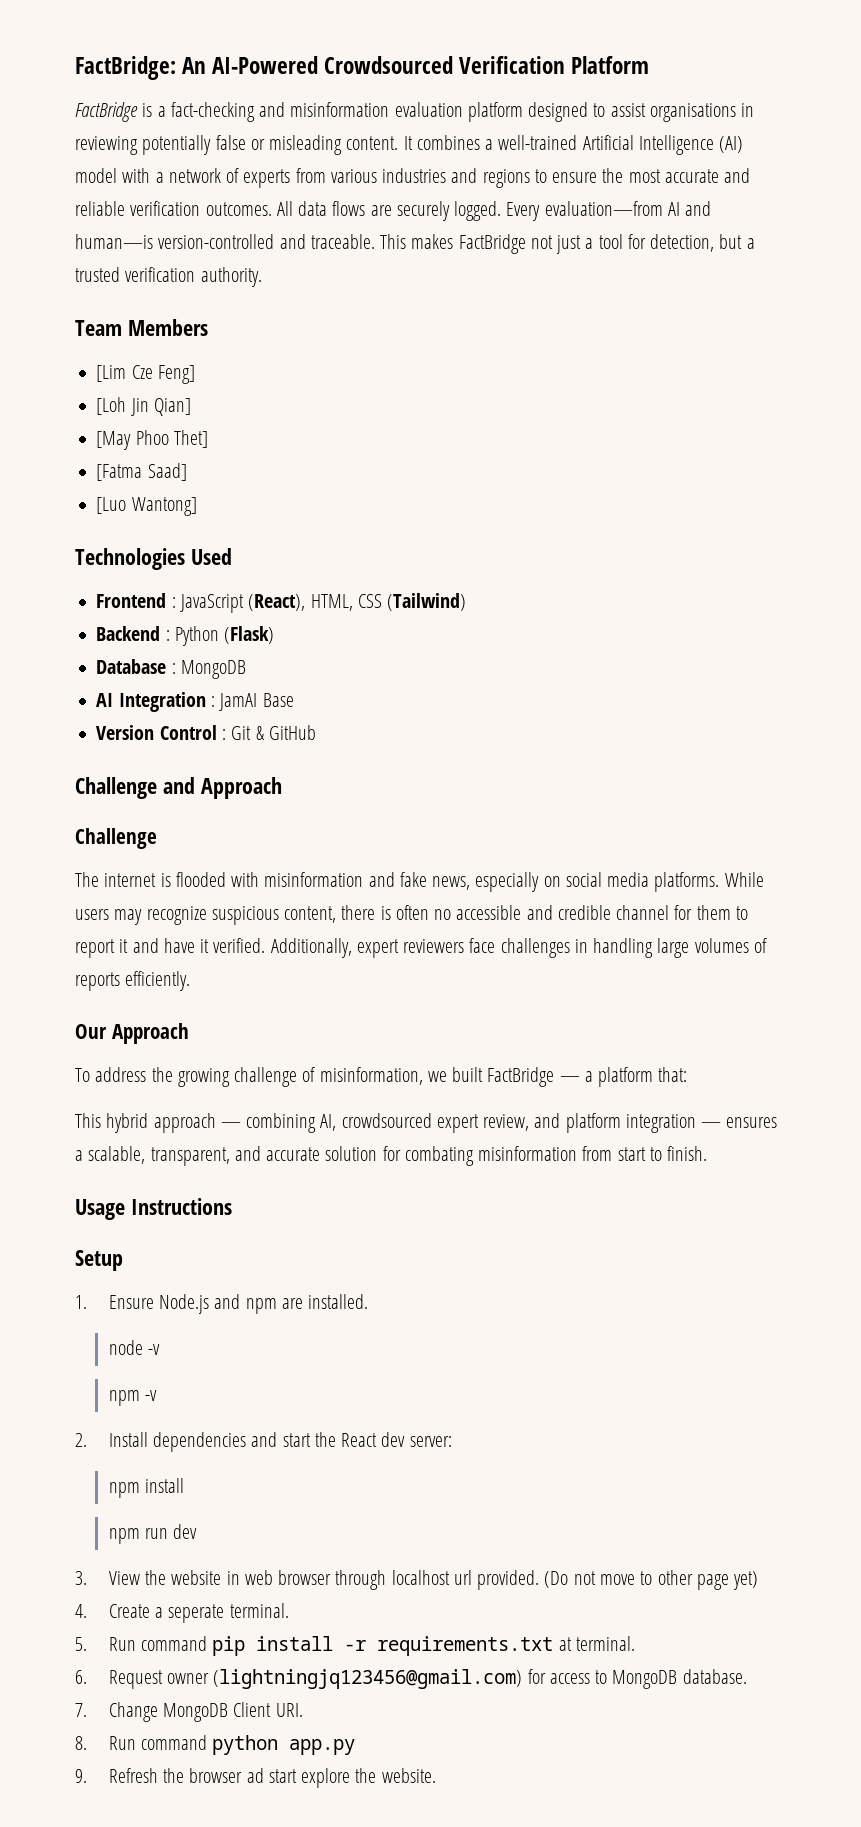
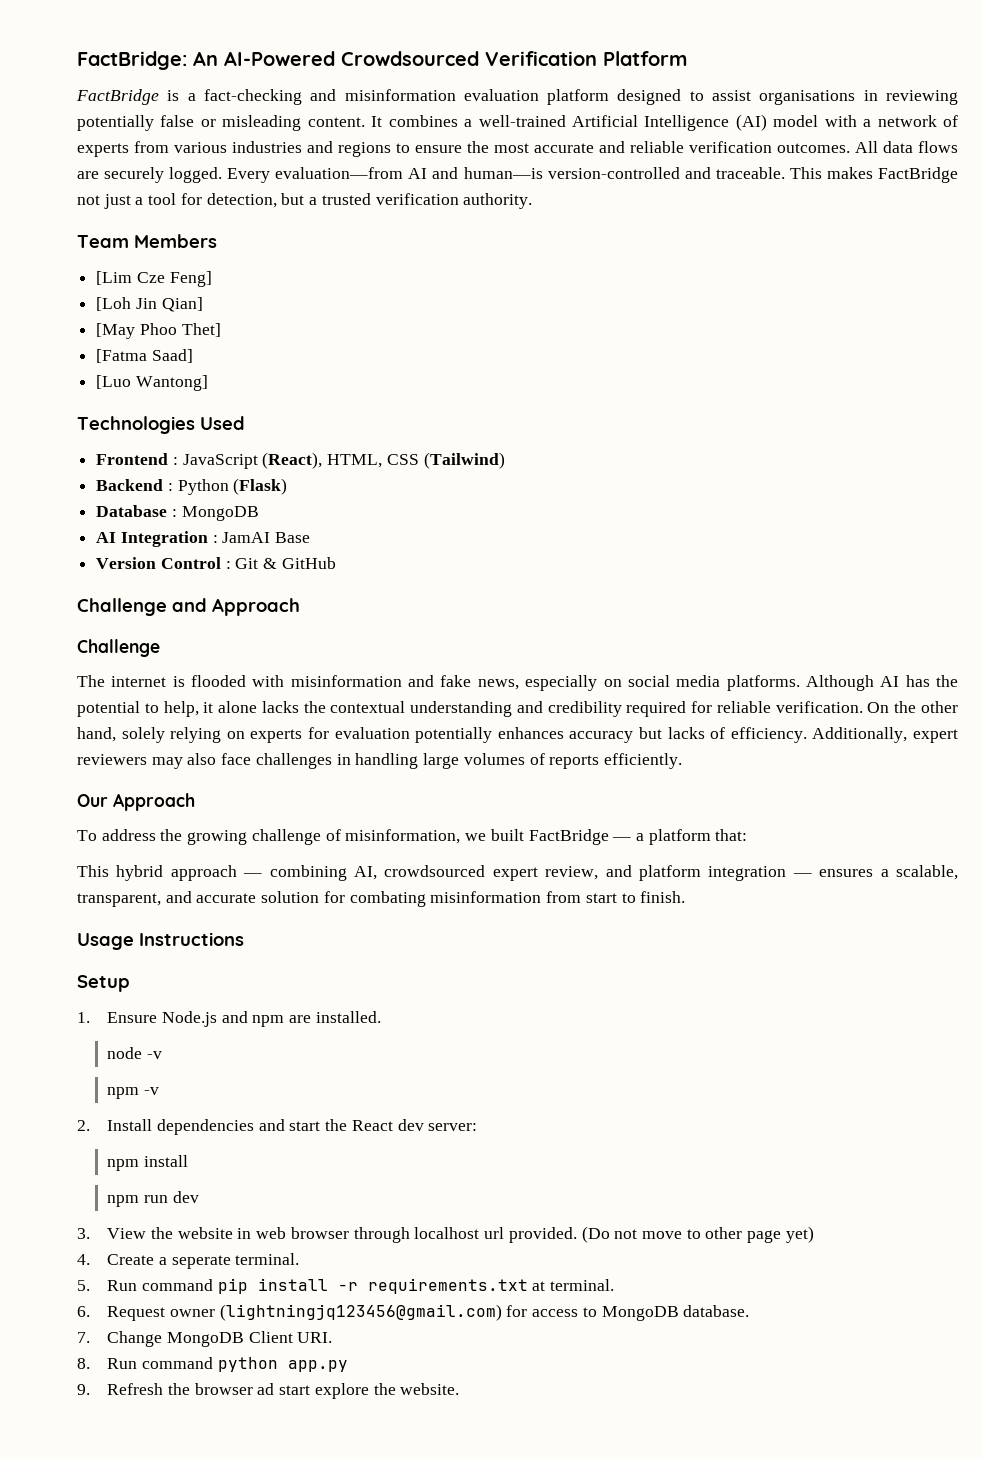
- While users may recognize suspicious content, there is often no accessible and credible channel for them to report it and have it verified.
+ Although AI has the potential to help, it alone lacks the contextual understanding and credibility required for reliable verification. On the other hand, solely relying on experts for evaluation potentially enhances accuracy but lacks of efficiency.
- Additionally, expert reviewers face challenges in handling large volumes of reports efficiently.
+ Additionally, expert reviewers may also face challenges in handling large volumes of reports efficiently.

